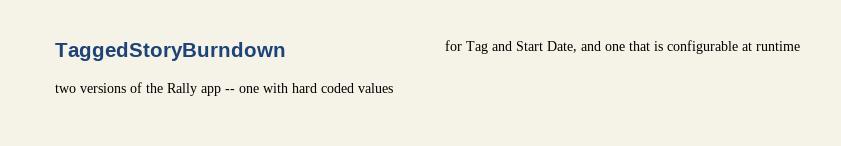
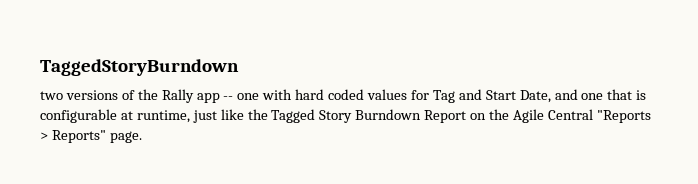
- two versions of the Rally app -- one with hard coded values for Tag and Start Date, and one that is configurable at runtime
+ two versions of the Rally app -- one with hard coded values for Tag and Start Date, and one that is configurable at runtime, just like the Tagged Story Burndown Report on the Agile Central "Reports > Reports" page.

